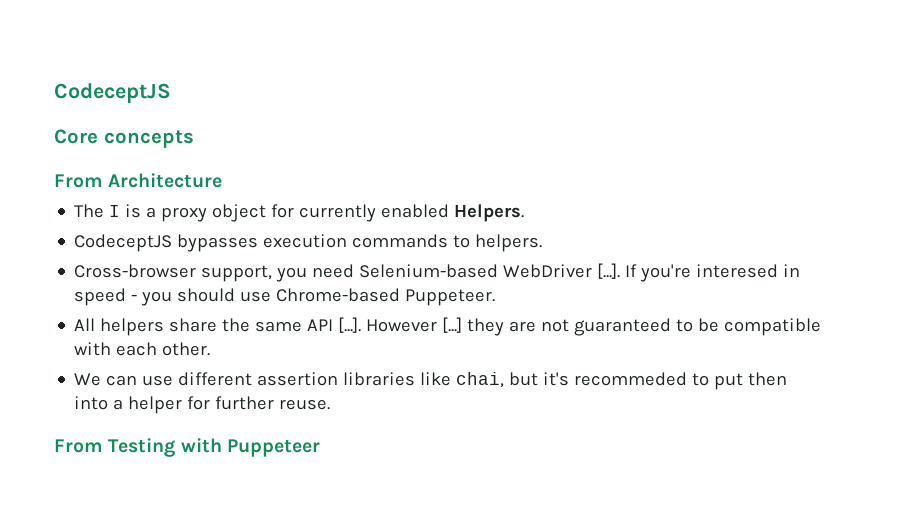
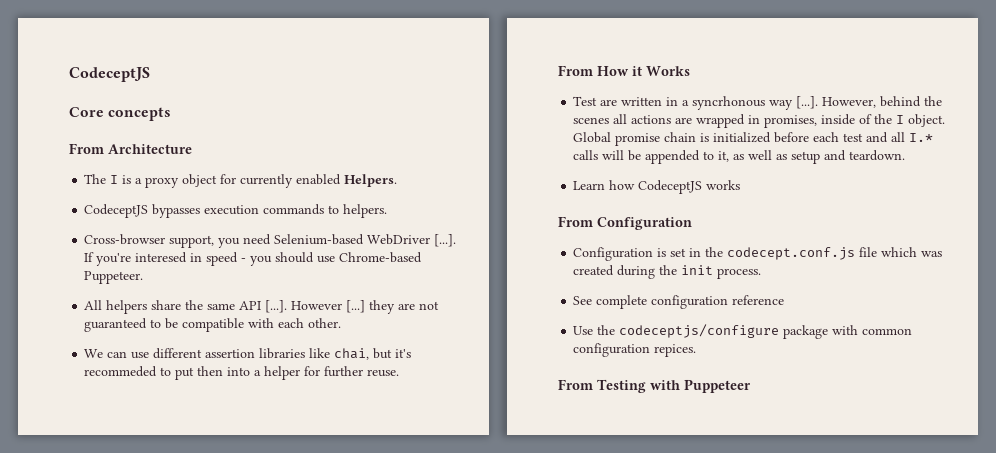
+ From How it Works
+ Test are written in a syncrhonous way [...]. However, behind the scenes all actions are wrapped in promises, inside of the I object. Global promise chain is initialized before each test and all I.* calls will be appended to it, as well as setup and teardown.
+ Learn how CodeceptJS works
+ From Configuration
+ Configuration is set in the codecept.conf.js file which was created during the init process.
+ See complete configuration reference
+ Use the codeceptjs/configure package with common configuration repices.

